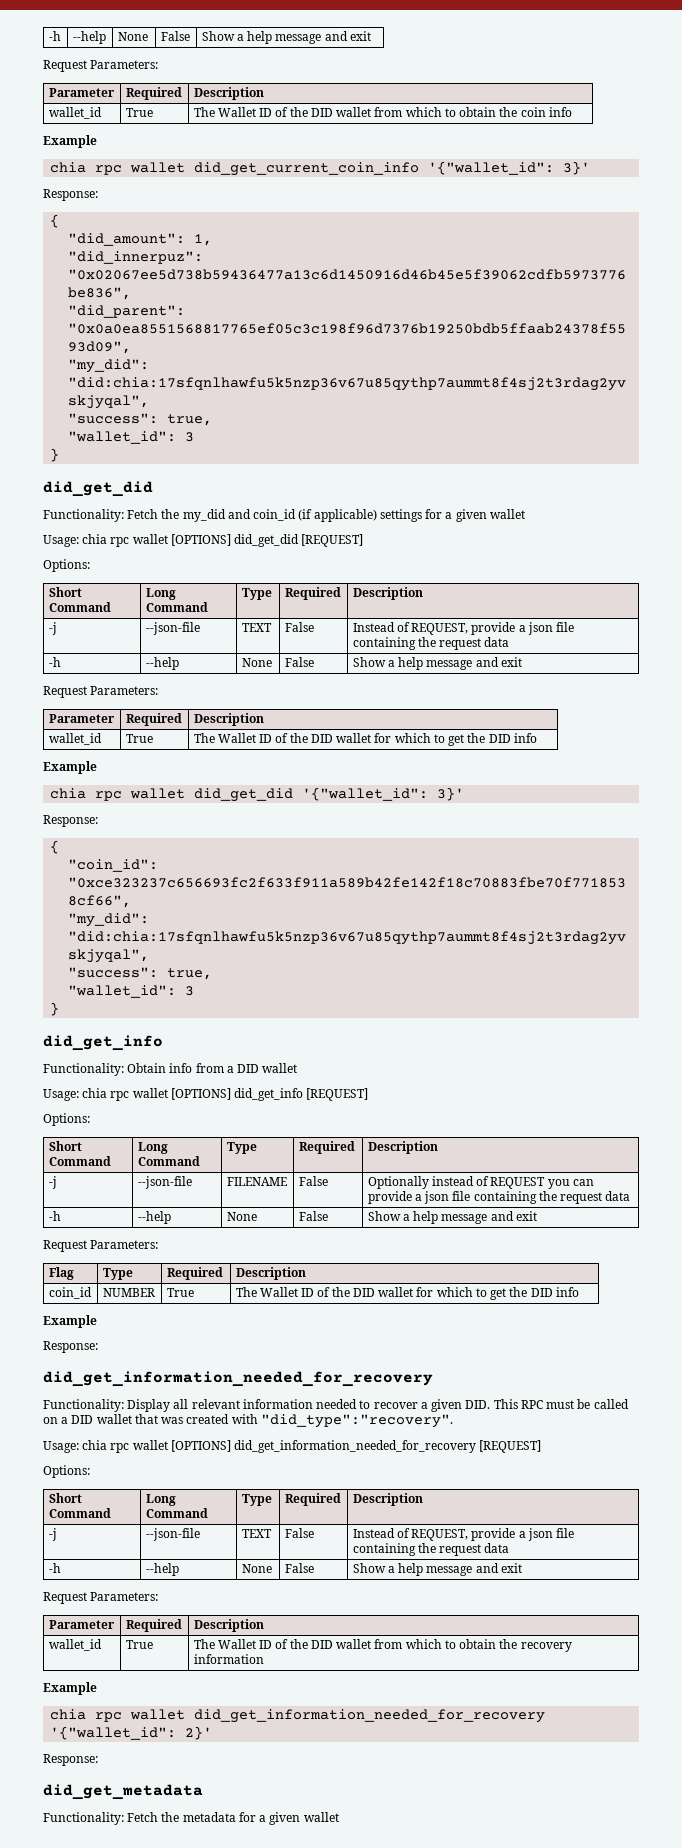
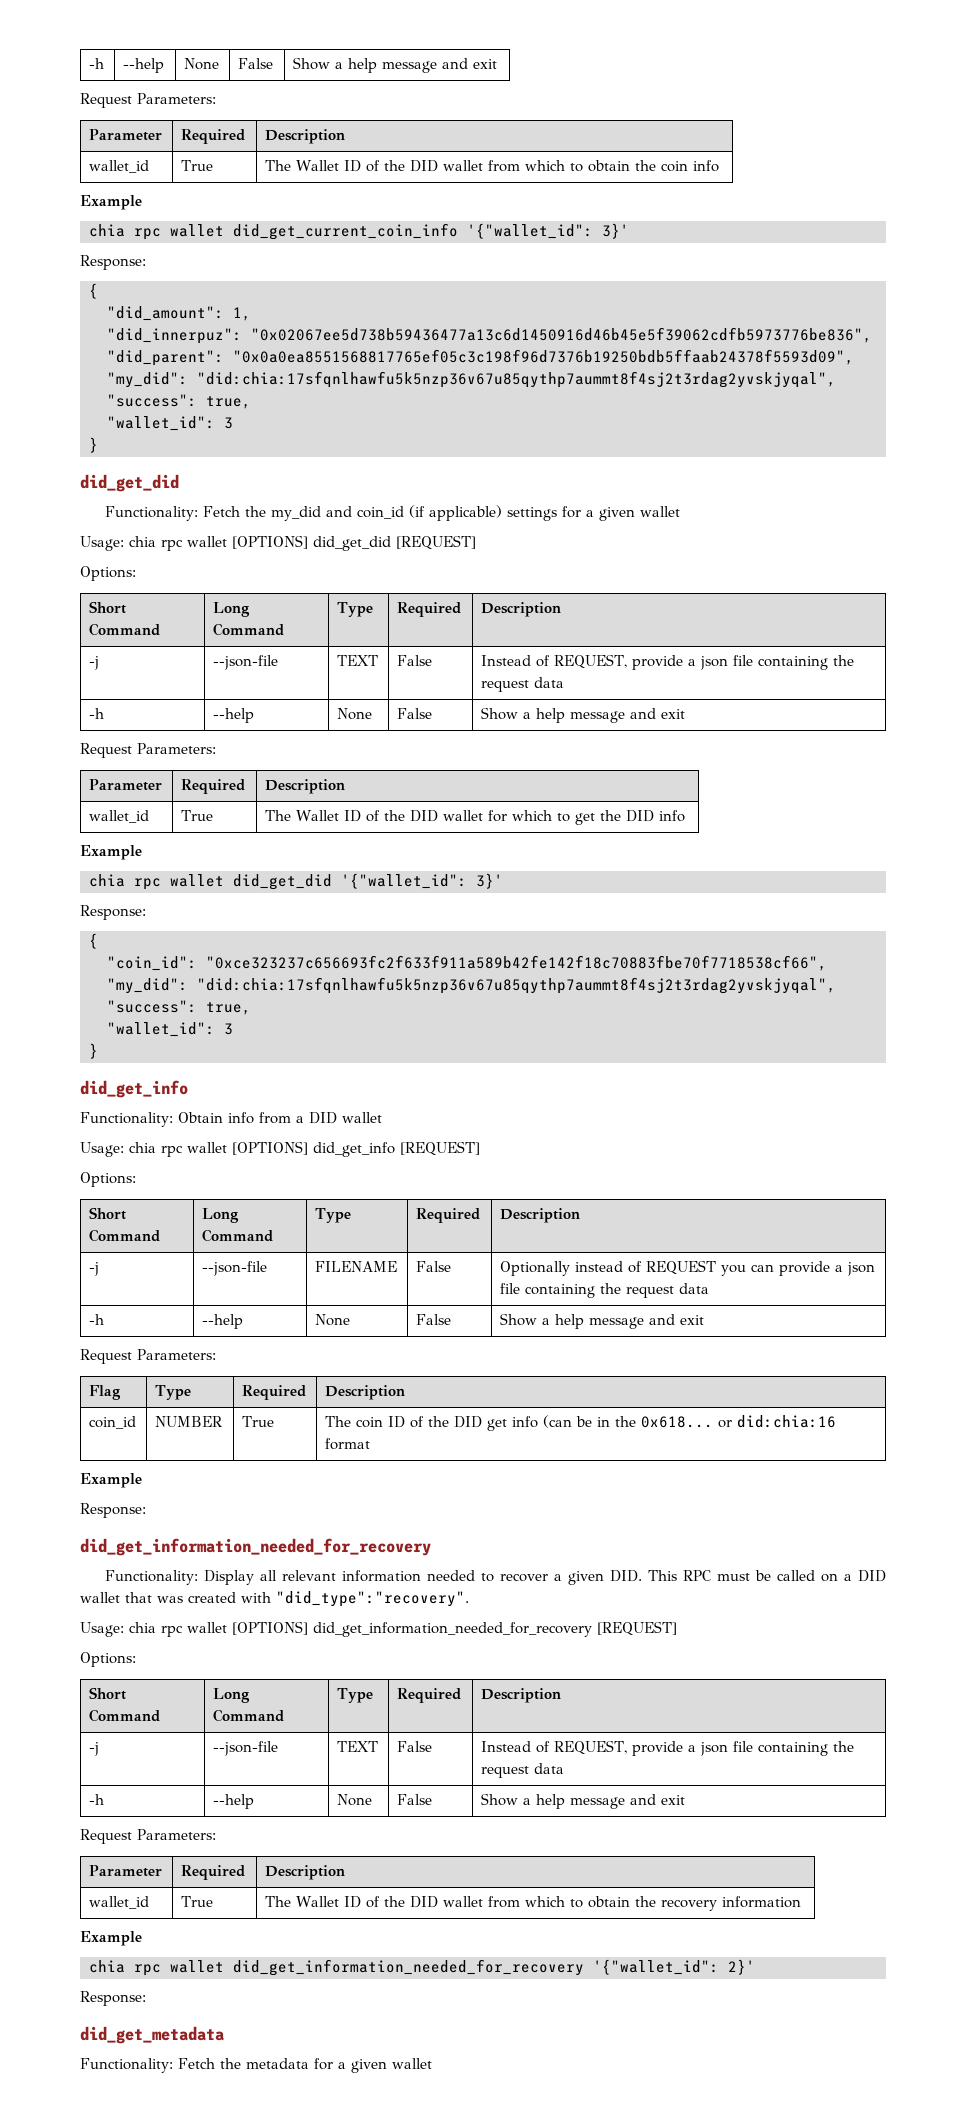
- coin_id | NUMBER | True | The Wallet ID of the DID wallet for which to get the DID info
+ coin_id | NUMBER | True | The coin ID of the DID get info (can be in the 0x618... or did:chia:16 format

